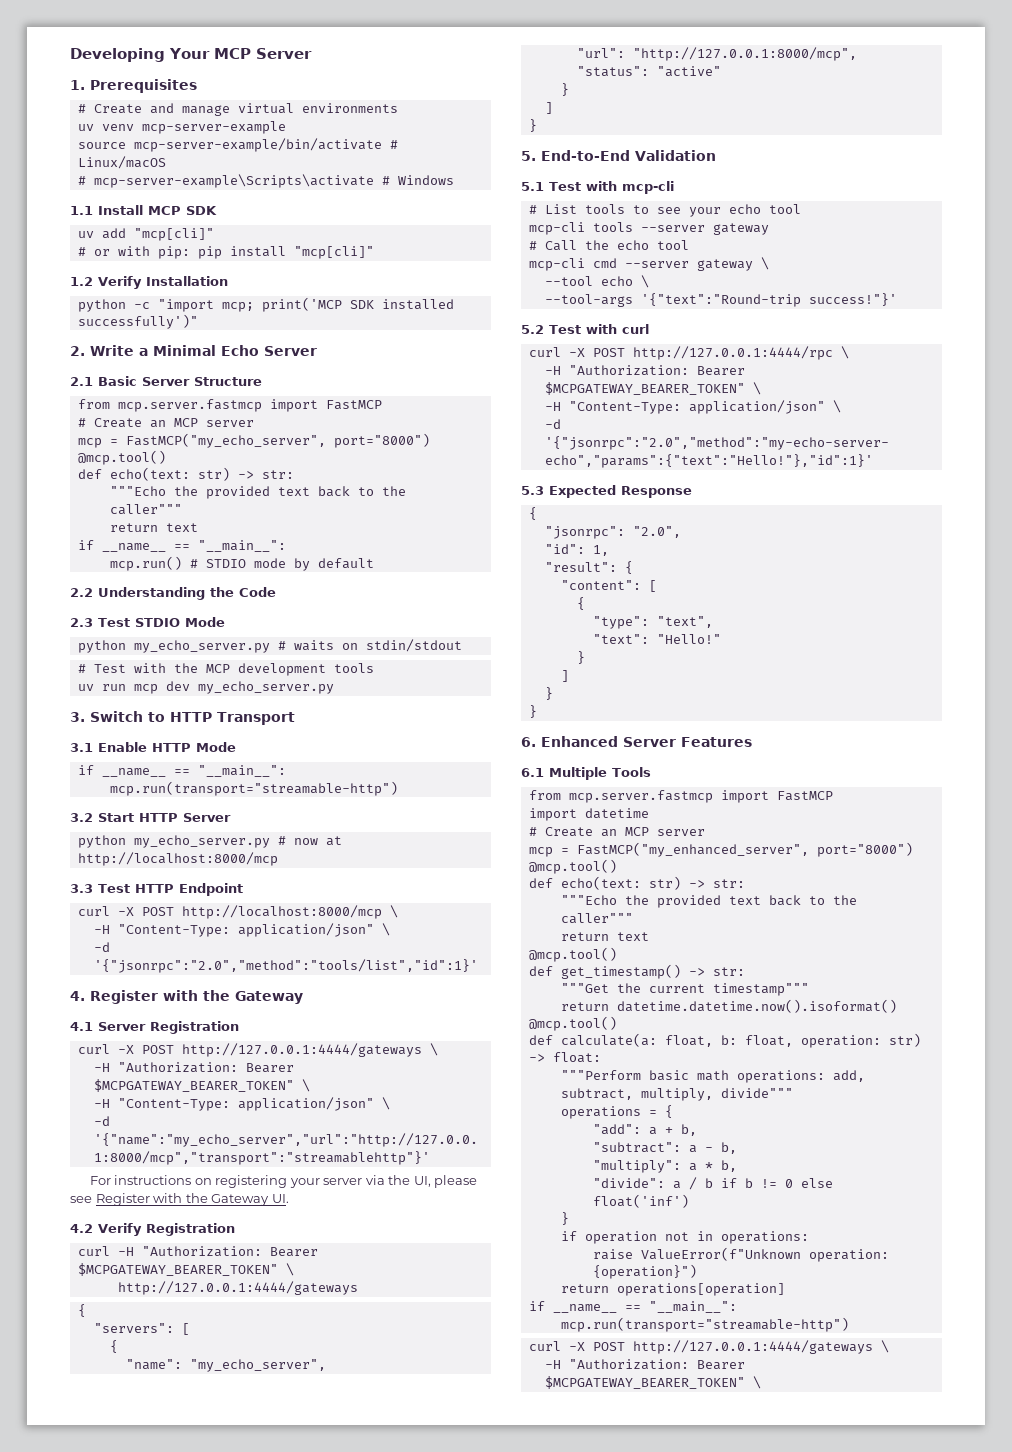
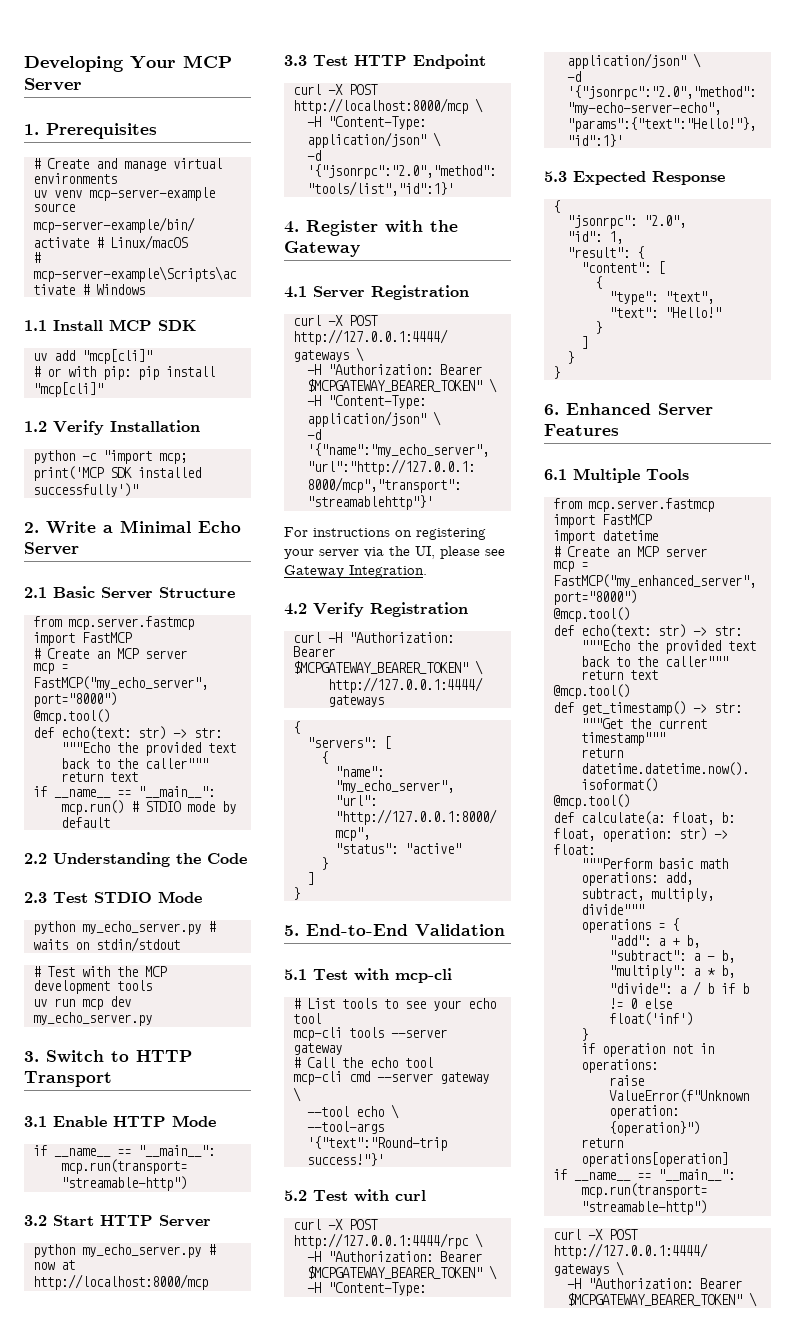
- For instructions on registering your server via the UI, please see Register with the Gateway UI.
+ For instructions on registering your server via the UI, please see Gateway Integration.

